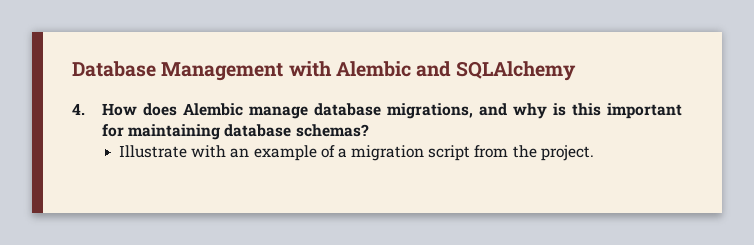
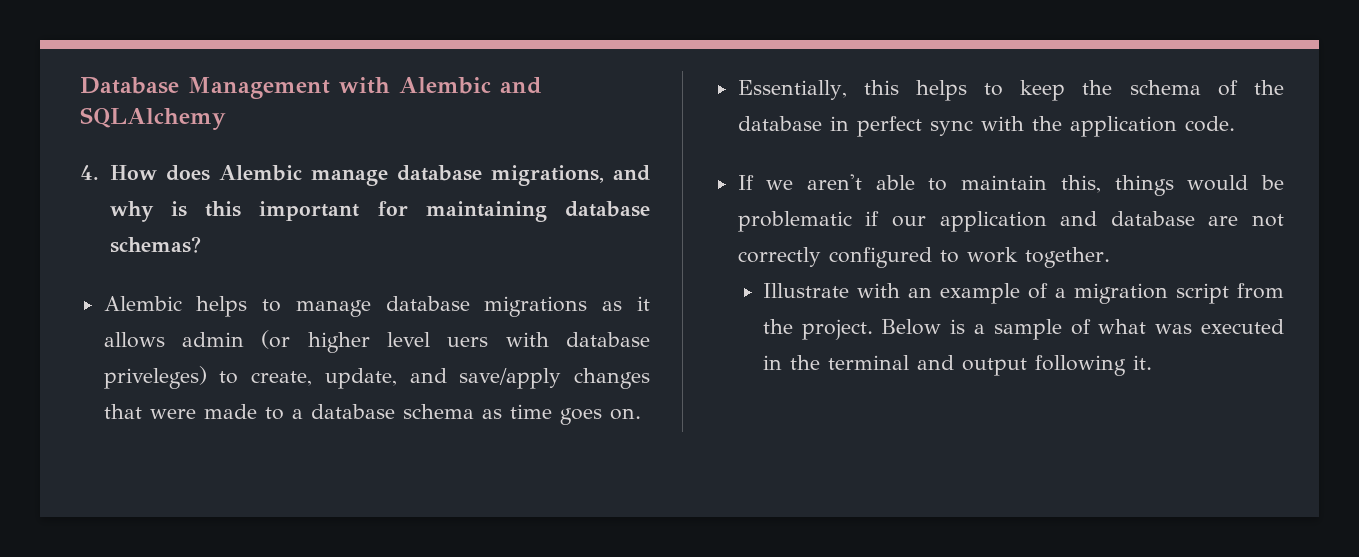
+ Alembic helps to manage database migrations as it allows admin (or higher level uers with database priveleges) to create, update, and save/apply changes that were made to a database schema as time goes on.
+ Essentially, this helps to keep the schema of the database in perfect sync with the application code.
+ If we aren't able to maintain this, things would be problematic if our application and database are not correctly configured to work together.
+ Below is a sample of what was executed in the terminal and output following it.

